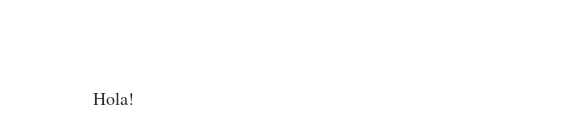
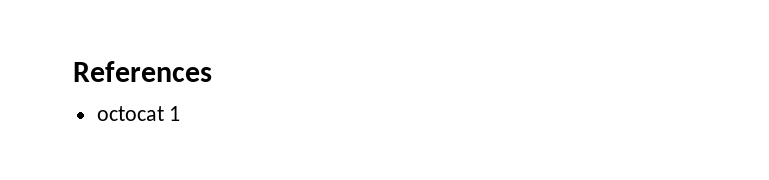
- Hola!
+ References
+ octocat 1

